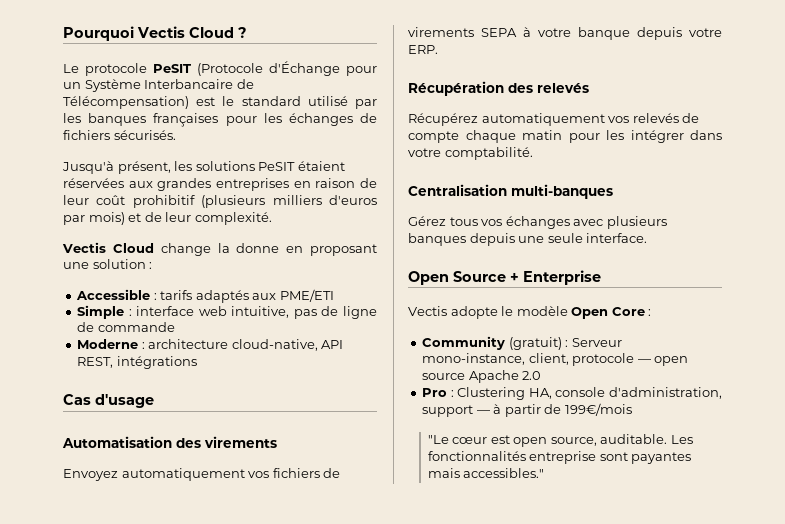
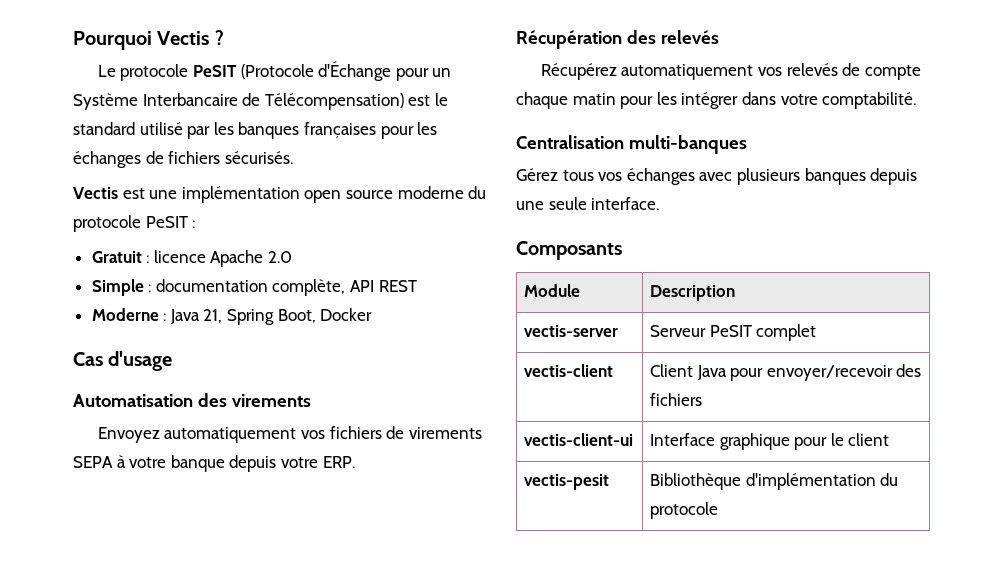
- Pourquoi Vectis Cloud ?
+ Pourquoi Vectis ?
- Jusqu'à présent, les solutions PeSIT étaient réservées aux grandes entreprises en raison de leur coût prohibitif (plusieurs milliers d'euros par mois) et de leur complexité.
- Vectis Cloud change la donne en proposant une solution :
- Accessible : tarifs adaptés aux PME/ETI
- Simple : interface web intuitive, pas de ligne de commande
- Moderne : architecture cloud-native, API REST, intégrations
+ Vectis est une implémentation open source moderne du protocole PeSIT :
+ Gratuit : licence Apache 2.0
+ Simple : documentation complète, API REST
+ Moderne : Java 21, Spring Boot, Docker
- Open Source + Enterprise
- Vectis adopte le modèle Open Core :
- Community (gratuit) : Serveur mono-instance, client, protocole — open source Apache 2.0
- Pro : Clustering HA, console d'administration, support — à partir de 199€/mois
- "Le cœur est open source, auditable. Les fonctionnalités entreprise sont payantes mais accessibles."
+ Composants
+ Module | Description
+ vectis-server | Serveur PeSIT complet
+ vectis-client | Client Java pour envoyer/recevoir des fichiers
+ vectis-client-ui | Interface graphique pour le client
+ vectis-pesit | Bibliothèque d'implémentation du protocole

